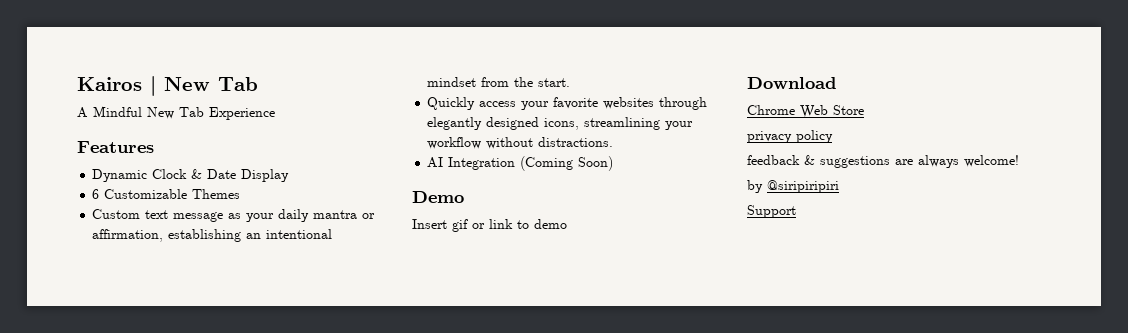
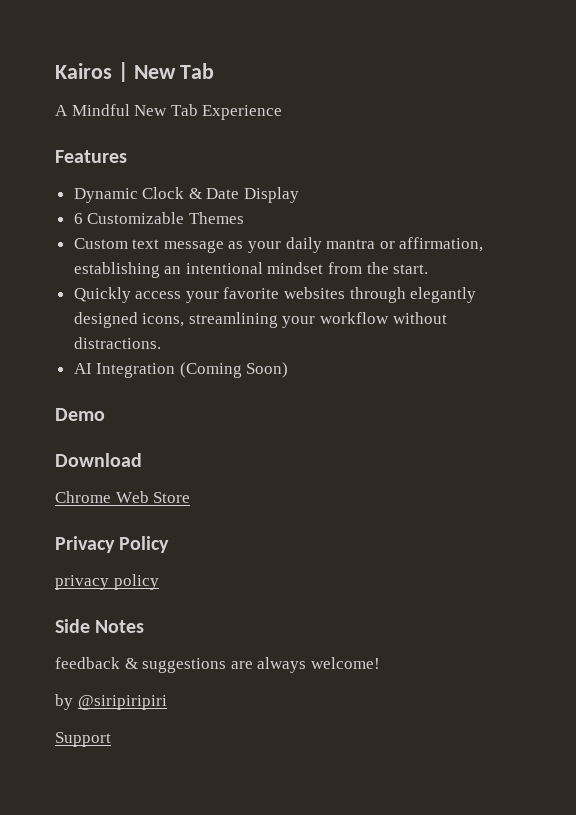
- Insert gif or link to demo
+ Privacy Policy
+ Side Notes

